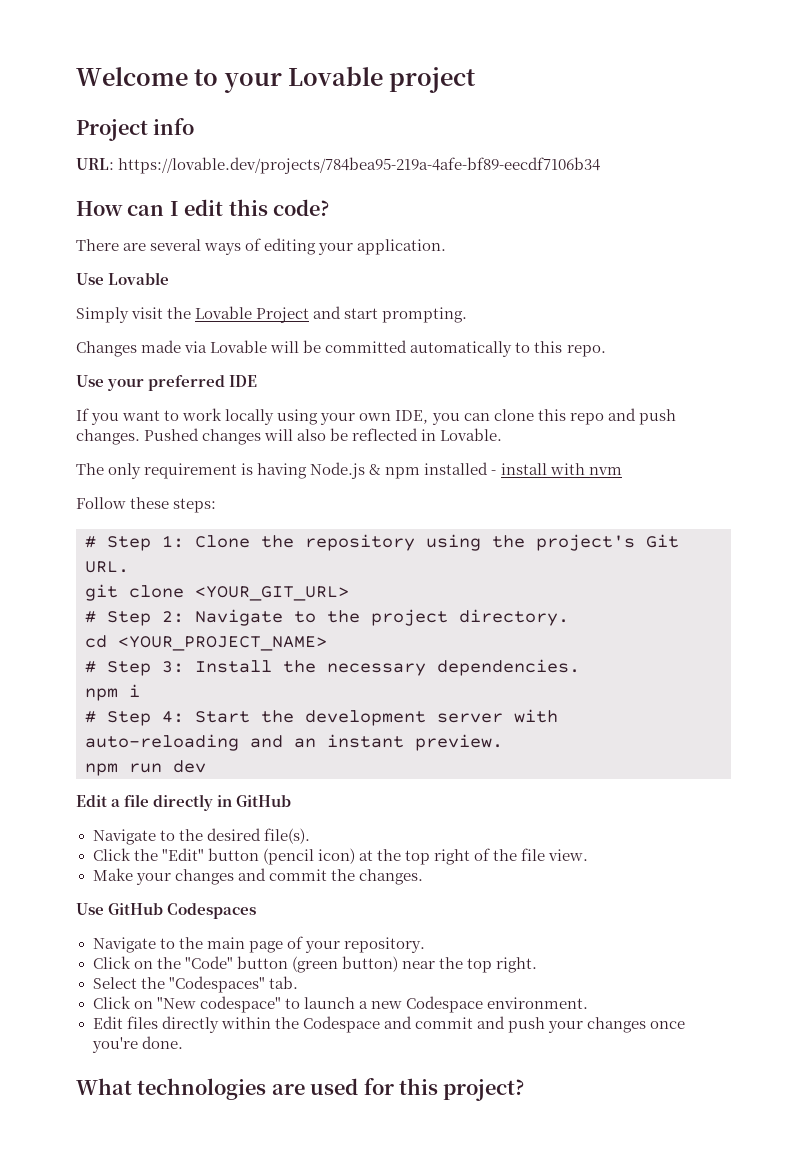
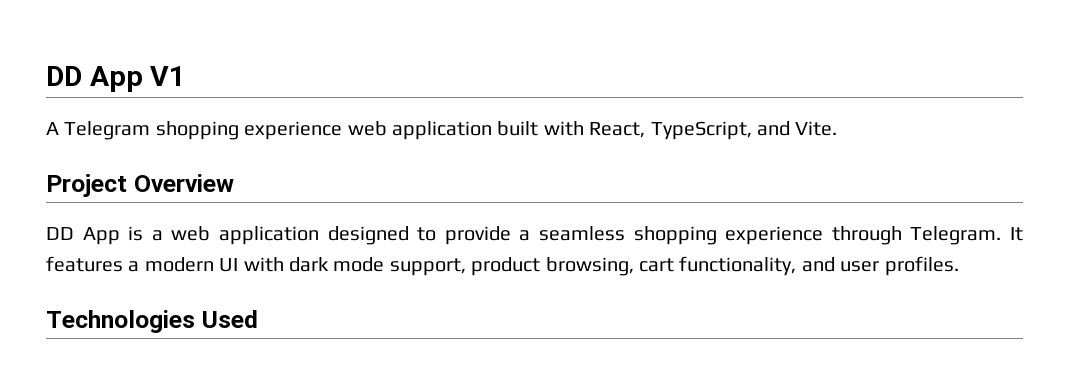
- Welcome to your Lovable project
- Project info
- URL: https://lovable.dev/projects/784bea95-219a-4afe-bf89-eecdf7106b34
- How can I edit this code?
- There are several ways of editing your application.
- Use Lovable
- Simply visit the Lovable Project and start prompting.
- Changes made via Lovable will be committed automatically to this repo.
- Use your preferred IDE
- If you want to work locally using your own IDE, you can clone this repo and push changes. Pushed changes will also be reflected in Lovable.
- The only requirement is having Node.js & npm installed - install with nvm
- Follow these steps:
- # Step 1: Clone the repository using the project's Git URL.
- git clone <YOUR_GIT_URL>
- # Step 2: Navigate to the project directory.
- cd <YOUR_PROJECT_NAME>
- # Step 3: Install the necessary dependencies.
- npm i
- # Step 4: Start the development server with auto-reloading and an instant preview.
- npm run dev
- Edit a file directly in GitHub
- Navigate to the desired file(s).
- Click the "Edit" button (pencil icon) at the top right of the file view.
- Make your changes and commit the changes.
- Use GitHub Codespaces
- Navigate to the main page of your repository.
- Click on the "Code" button (green button) near the top right.
- Select the "Codespaces" tab.
- Click on "New codespace" to launch a new Codespace environment.
- Edit files directly within the Codespace and commit and push your changes once you're done.
- What technologies are used for this project?
+ DD App V1
+ A Telegram shopping experience web application built with React, TypeScript, and Vite.
+ Project Overview
+ DD App is a web application designed to provide a seamless shopping experience through Telegram. It features a modern UI with dark mode support, product browsing, cart functionality, and user profiles.
+ Technologies Used

